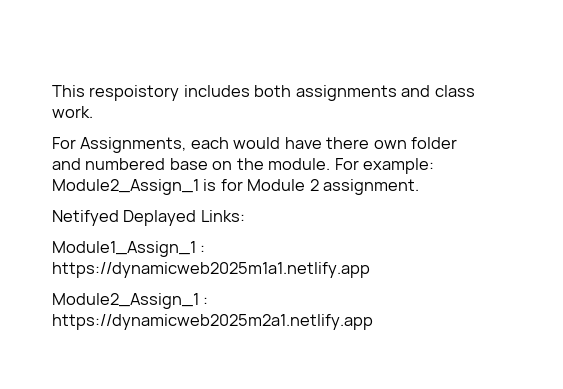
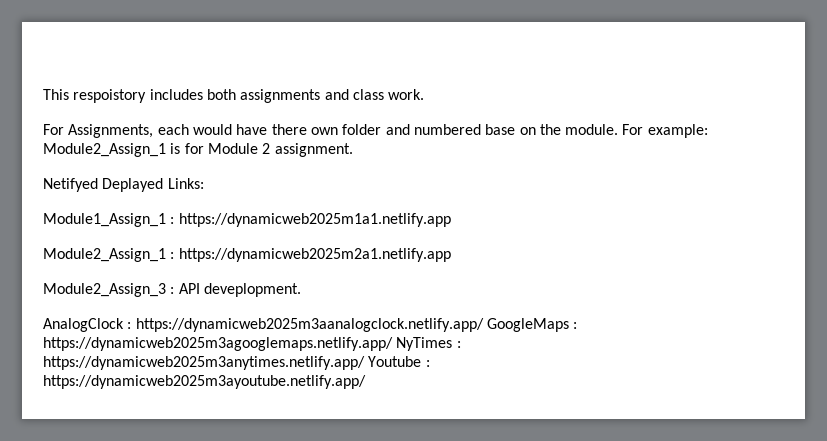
+ Module2_Assign_3 : API deveplopment.
+ AnalogClock : https://dynamicweb2025m3aanalogclock.netlify.app/ GoogleMaps : https://dynamicweb2025m3agooglemaps.netlify.app/ NyTimes : https://dynamicweb2025m3anytimes.netlify.app/ Youtube : https://dynamicweb2025m3ayoutube.netlify.app/

